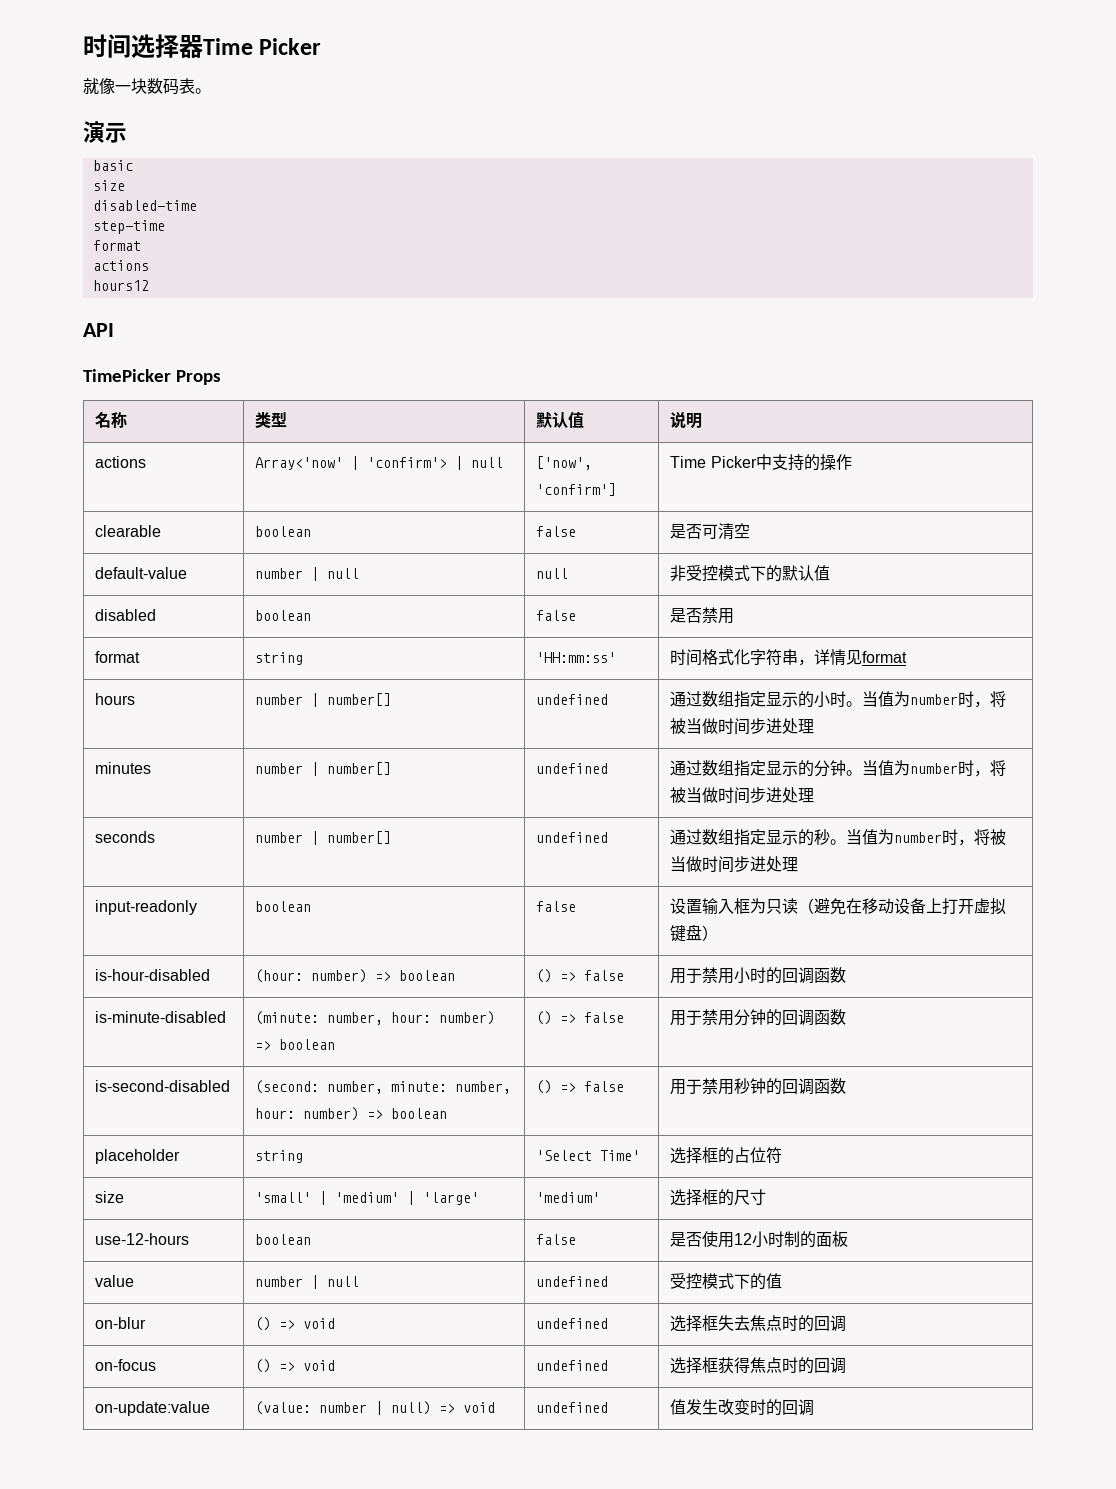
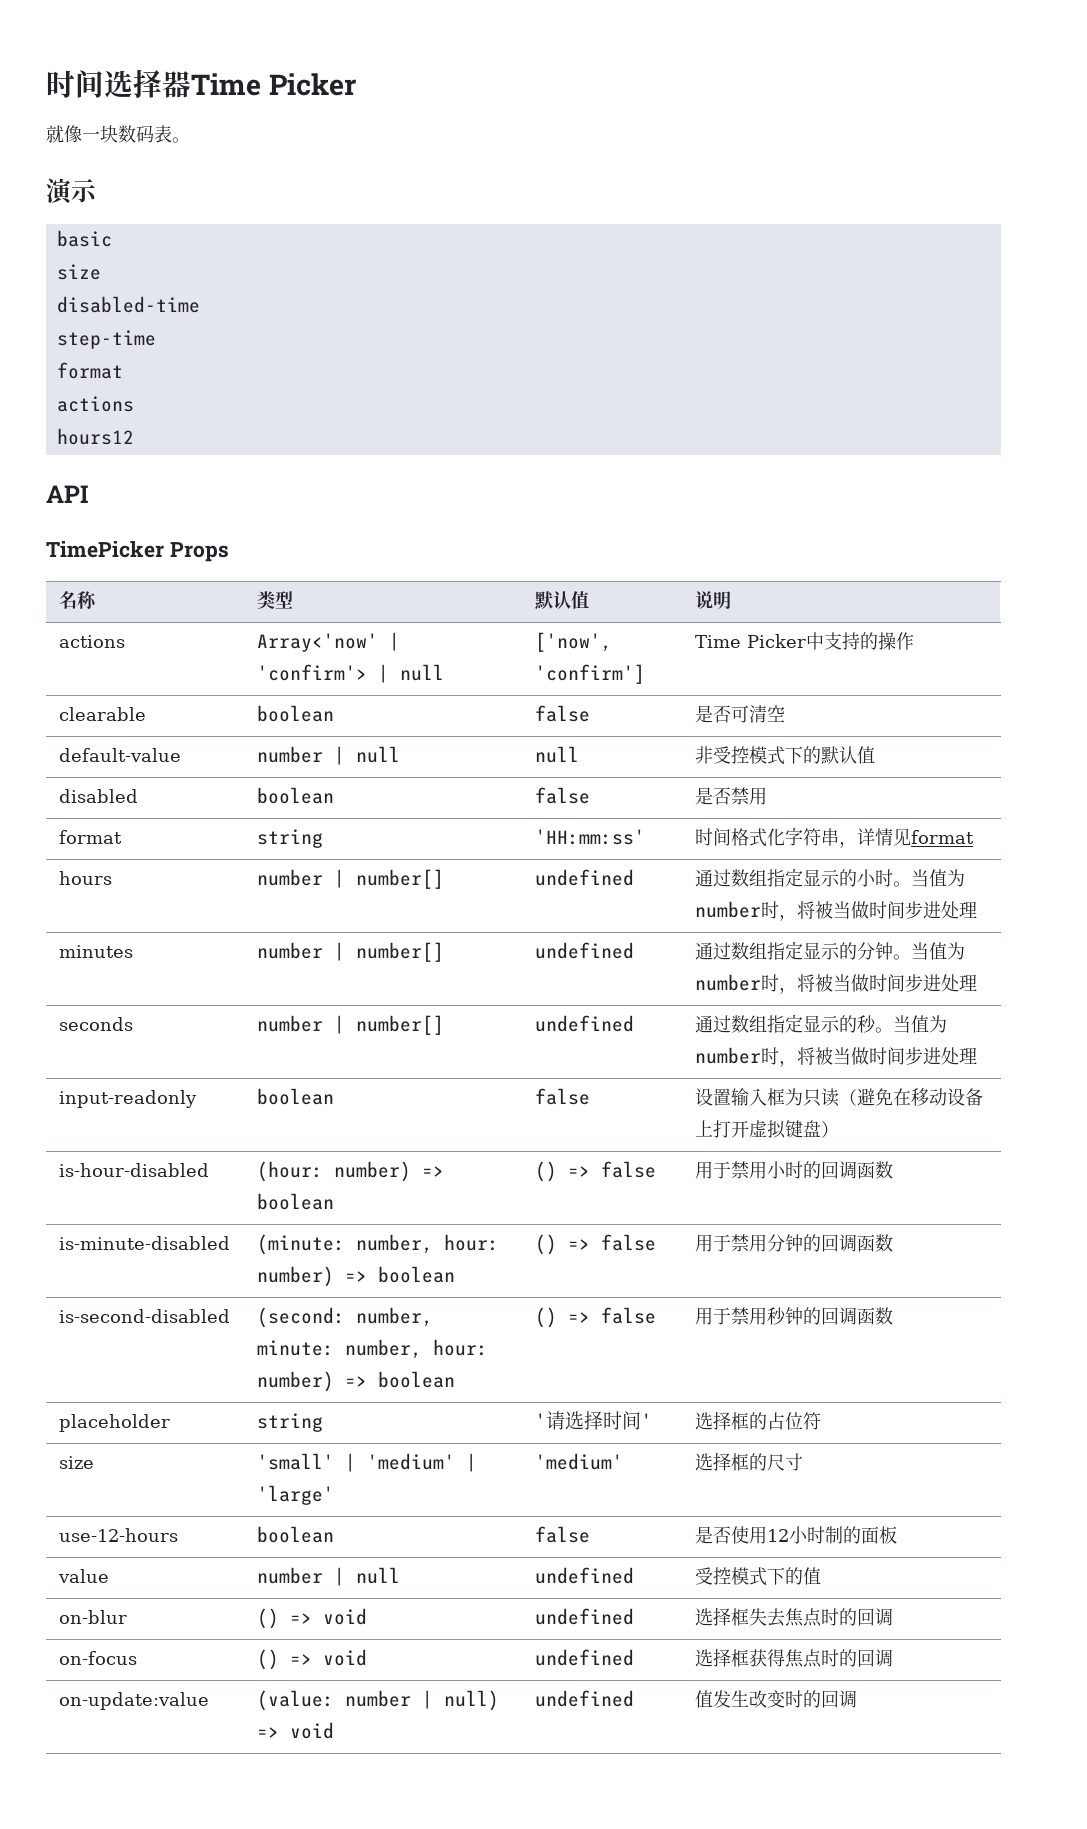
- placeholder | string | 'Select Time' | 选择框的占位符
+ placeholder | string | '请选择时间' | 选择框的占位符

